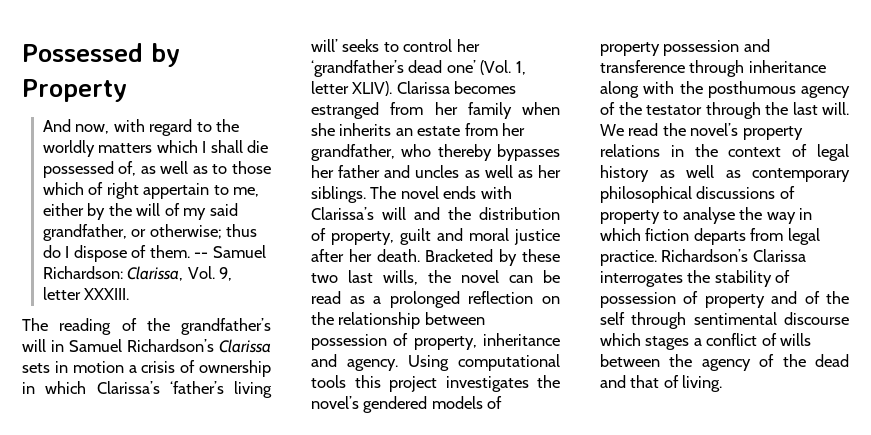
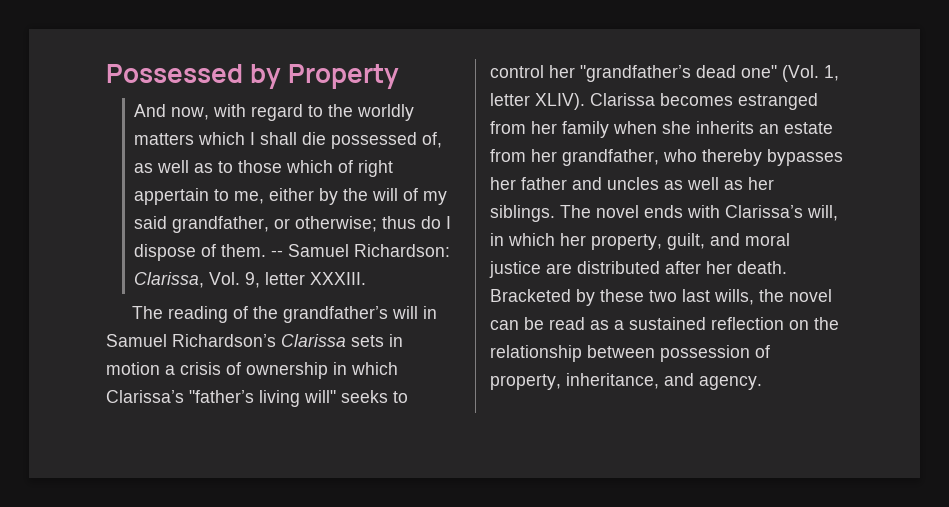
- The reading of the grandfather’s will in Samuel Richardson’s Clarissa sets in motion a crisis of ownership in which Clarissa’s ‘father’s living will’ seeks to control her ‘grandfather’s dead one’ (Vol. 1, letter XLIV).
+ The reading of the grandfather’s will in Samuel Richardson’s Clarissa sets in motion a crisis of ownership in which Clarissa’s "father’s living will" seeks to control her "grandfather’s dead one" (Vol. 1, letter XLIV).
- The novel ends with Clarissa’s will and the distribution of property, guilt and moral justice after her death.
+ The novel ends with Clarissa’s will, in which her property, guilt, and moral justice are distributed after her death.
- Bracketed by these two last wills, the novel can be read as a prolonged reflection on the relationship between possession of property, inheritance and agency. Using computational tools this project investigates the novel’s gendered models of property possession and transference through inheritance along with the posthumous agency of the testator through the last will. We read the novel’s property relations in the context of legal history as well as contemporary philosophical discussions of property to analyse the way in which fiction departs from legal practice. Richardson’s Clarissa interrogates the stability of possession of property and of the self through sentimental discourse which stages a conflict of wills between the agency of the dead and that of living.
+ Bracketed by these two last wills, the novel can be read as a sustained reflection on the relationship between possession of property, inheritance, and agency.

